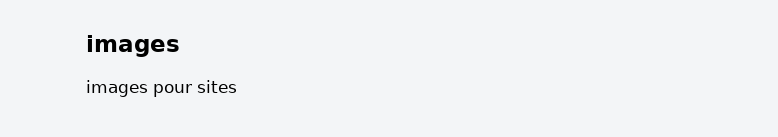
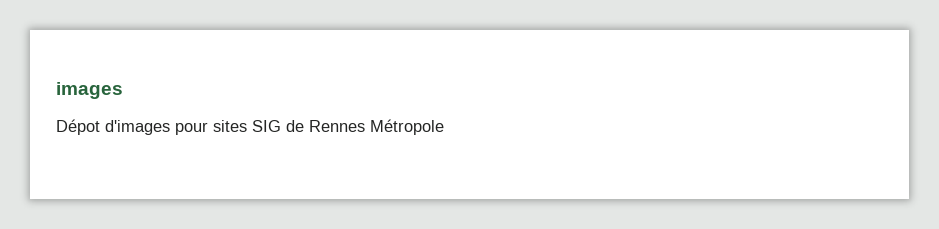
- images pour sites
+ Dépot d'images pour sites SIG de Rennes Métropole

